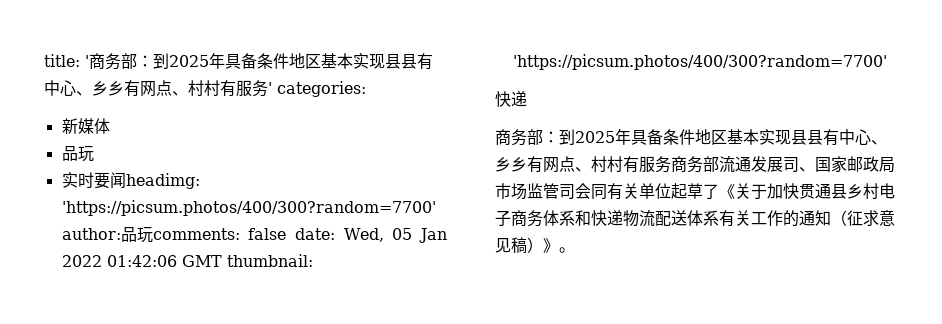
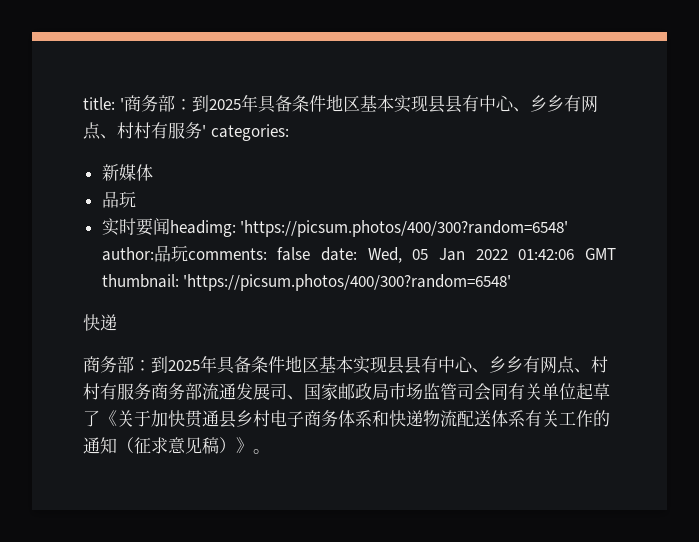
- 实时要闻headimg: 'https://picsum.photos/400/300?random=7700' author:品玩comments: false date: Wed, 05 Jan 2022 01:42:06 GMT thumbnail: 'https://picsum.photos/400/300?random=7700'
+ 实时要闻headimg: 'https://picsum.photos/400/300?random=6548' author:品玩comments: false date: Wed, 05 Jan 2022 01:42:06 GMT thumbnail: 'https://picsum.photos/400/300?random=6548'

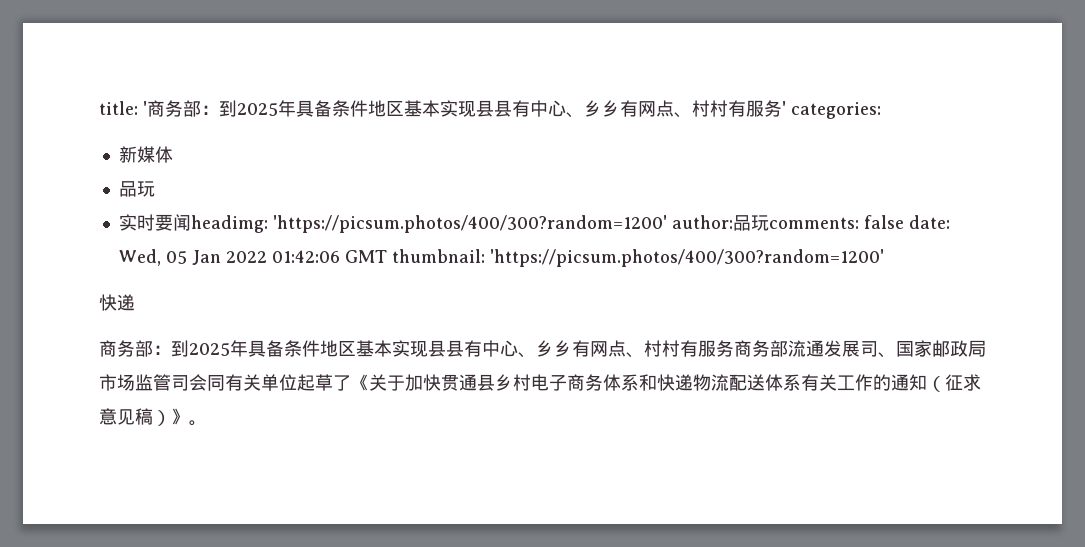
- 实时要闻headimg: 'https://picsum.photos/400/300?random=6548' author:品玩comments: false date: Wed, 05 Jan 2022 01:42:06 GMT thumbnail: 'https://picsum.photos/400/300?random=6548'
+ 实时要闻headimg: 'https://picsum.photos/400/300?random=1200' author:品玩comments: false date: Wed, 05 Jan 2022 01:42:06 GMT thumbnail: 'https://picsum.photos/400/300?random=1200'

